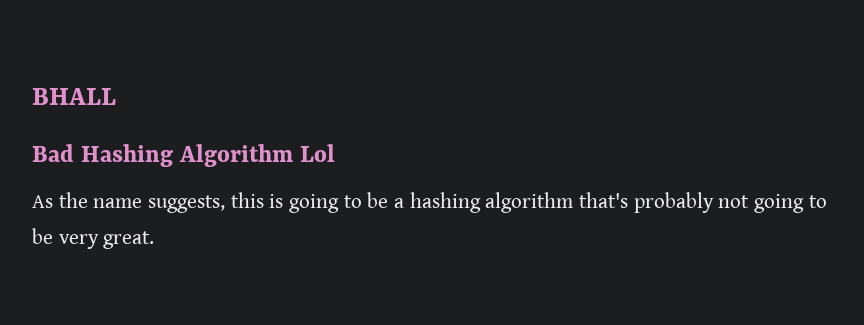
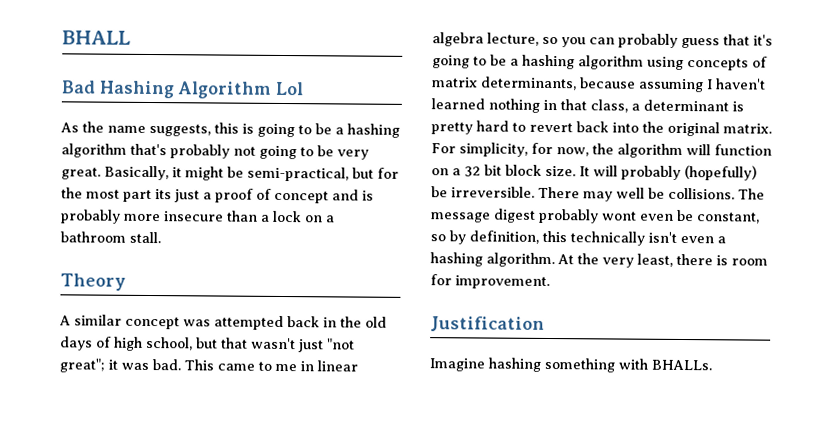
+ Basically, it might be semi-practical, but for the most part its just a proof of concept and is probably more insecure than a lock on a bathroom stall.
+ Theory
+ A similar concept was attempted back in the old days of high school, but that wasn't just "not great"; it was bad. This came to me in linear algebra lecture, so you can probably guess that it's going to be a hashing algorithm using concepts of matrix determinants, because assuming I haven't learned nothing in that class, a determinant is pretty hard to revert back into the original matrix. For simplicity, for now, the algorithm will function on a 32 bit block size. It will probably (hopefully) be irreversible. There may well be collisions. The message digest probably wont even be constant, so by definition, this technically isn't even a hashing algorithm. At the very least, there is room for improvement.
+ Justification
+ Imagine hashing something with BHALLs.

